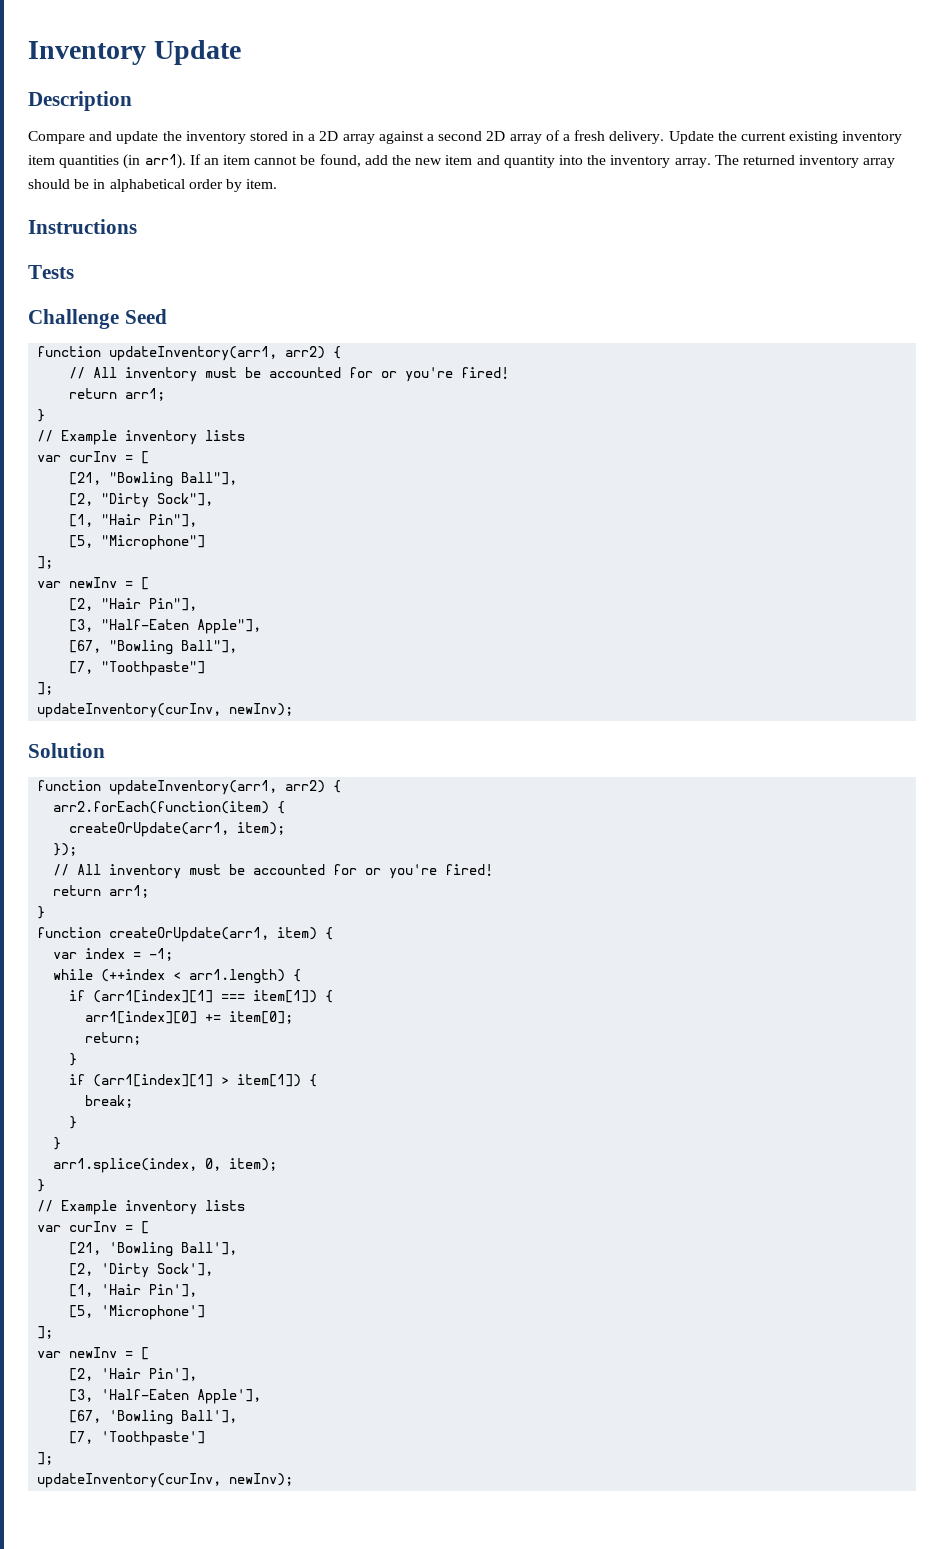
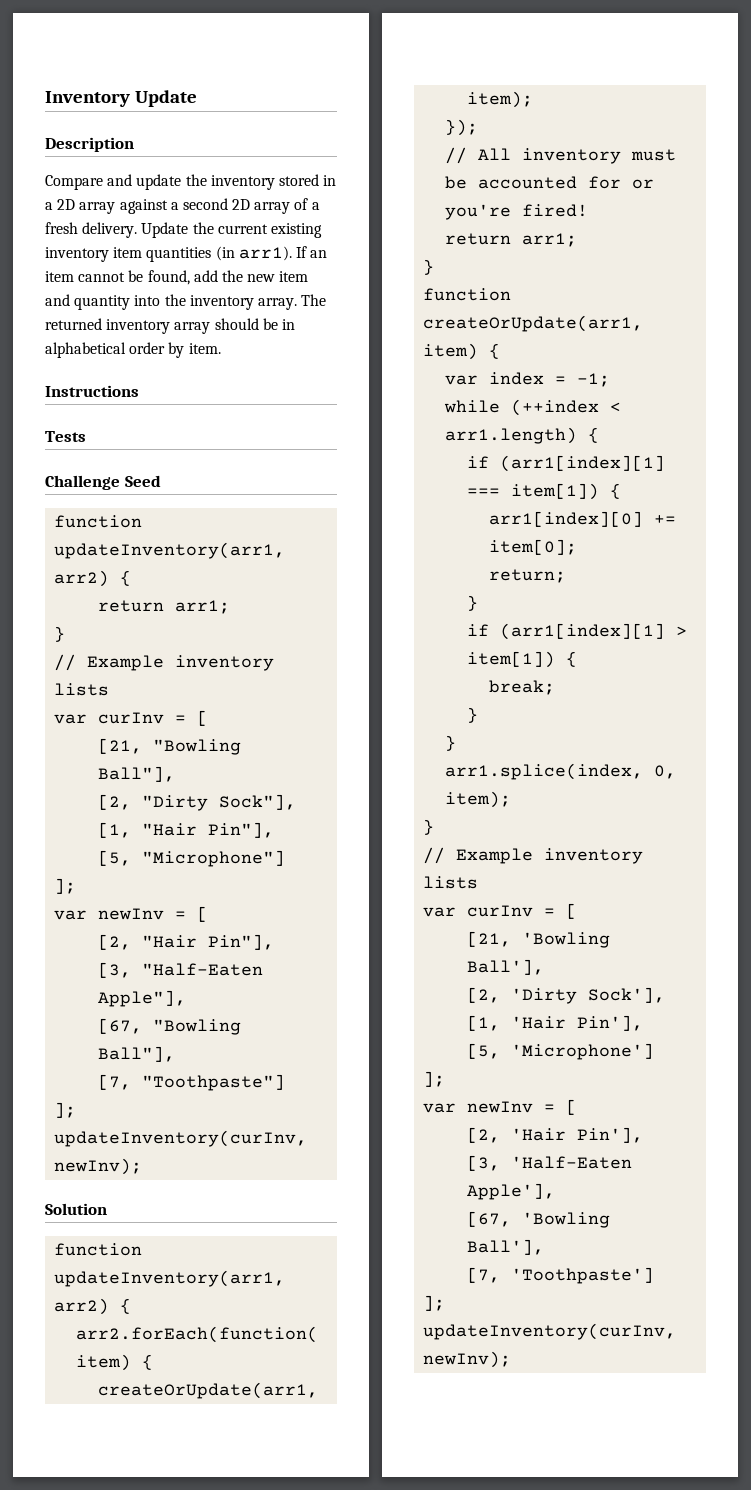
  Challenge Seed
  function updateInventory(arr1, arr2) {
- // All inventory must be accounted for or you're fired!

